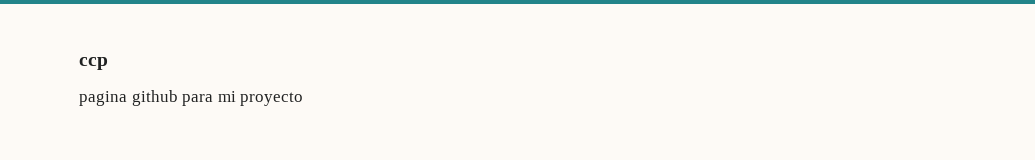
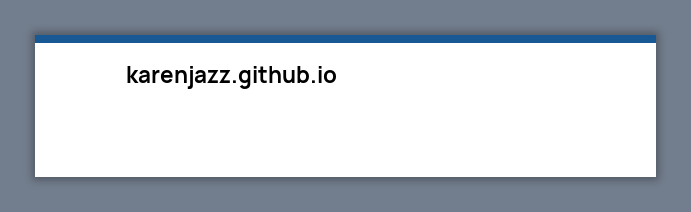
- ccp
- pagina github para mi proyecto
+ karenjazz.github.io

